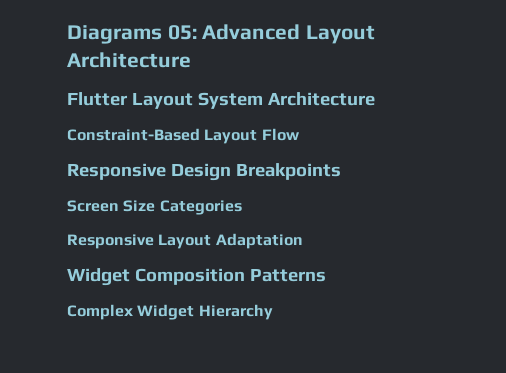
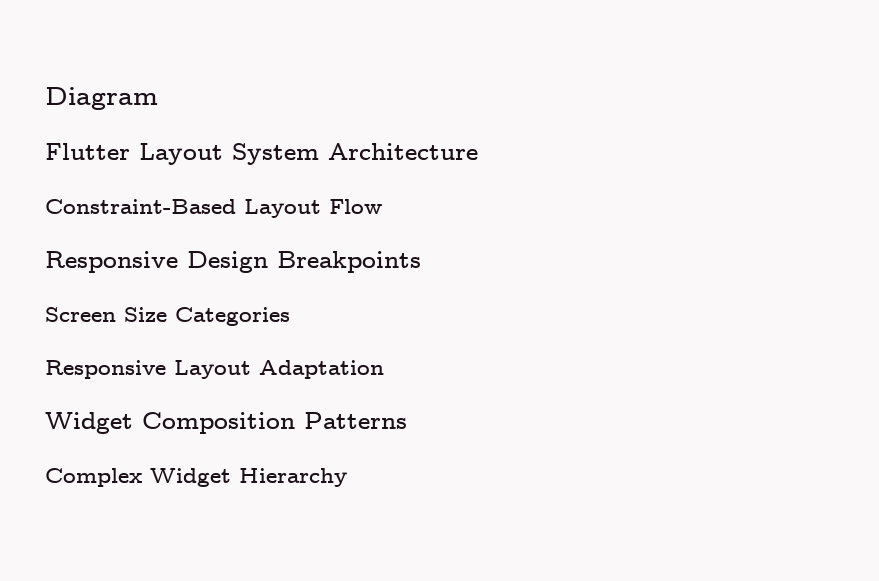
- Diagrams 05: Advanced Layout Architecture
+ Diagram

